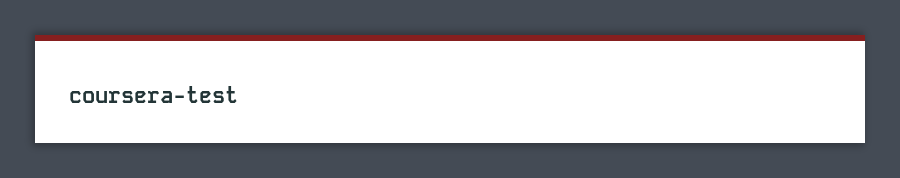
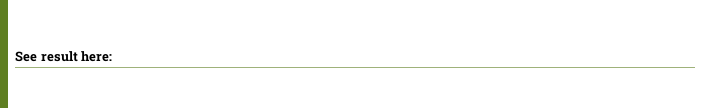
- coursera-test
+ See result here:

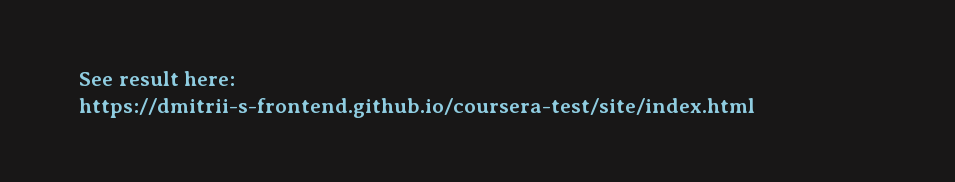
- See result here:
+ See result here: https://dmitrii-s-frontend.github.io/coursera-test/site/index.html

